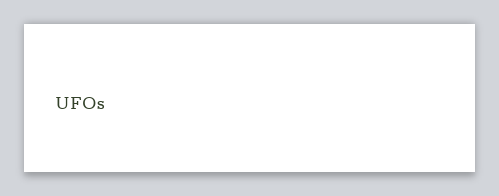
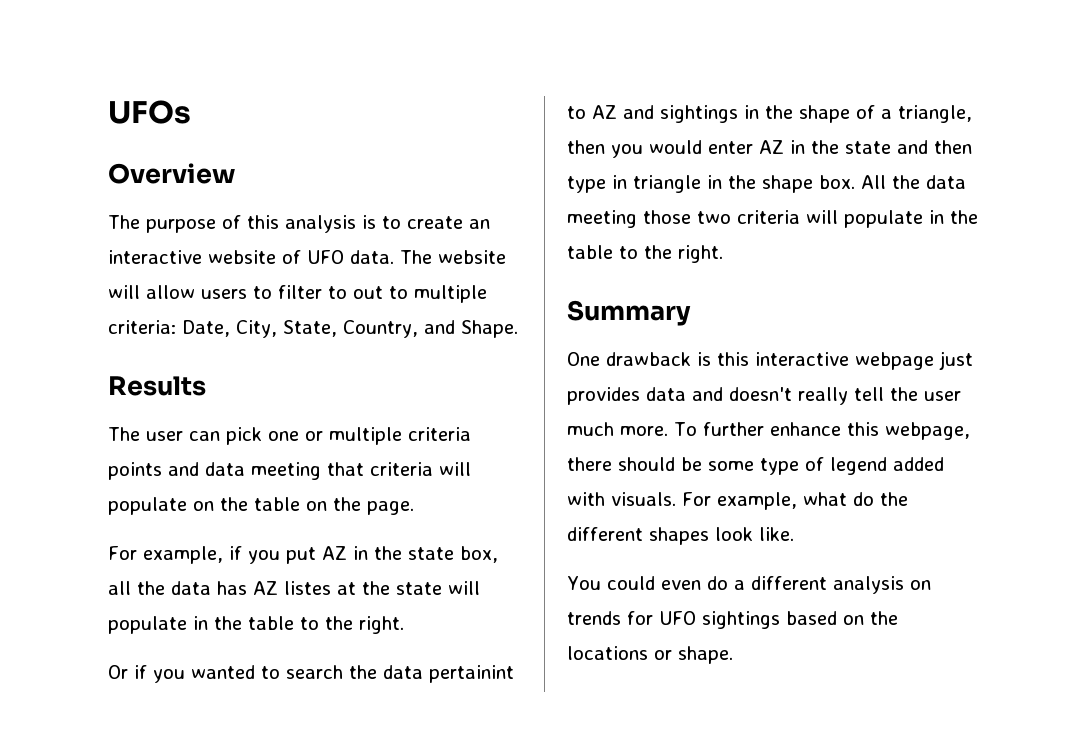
+ Overview
+ The purpose of this analysis is to create an interactive website of UFO data. The website will allow users to filter to out to multiple criteria: Date, City, State, Country, and Shape.
+ Results
+ The user can pick one or multiple criteria points and data meeting that criteria will populate on the table on the page.
+ For example, if you put AZ in the state box, all the data has AZ listes at the state will populate in the table to the right.
+ Or if you wanted to search the data pertainint to AZ and sightings in the shape of a triangle, then you would enter AZ in the state and then type in triangle in the shape box. All the data meeting those two criteria will populate in the table to the right.
+ Summary
+ One drawback is this interactive webpage just provides data and doesn't really tell the user much more. To further enhance this webpage, there should be some type of legend added with visuals. For example, what do the different shapes look like.
+ You could even do a different analysis on trends for UFO sightings based on the locations or shape.

